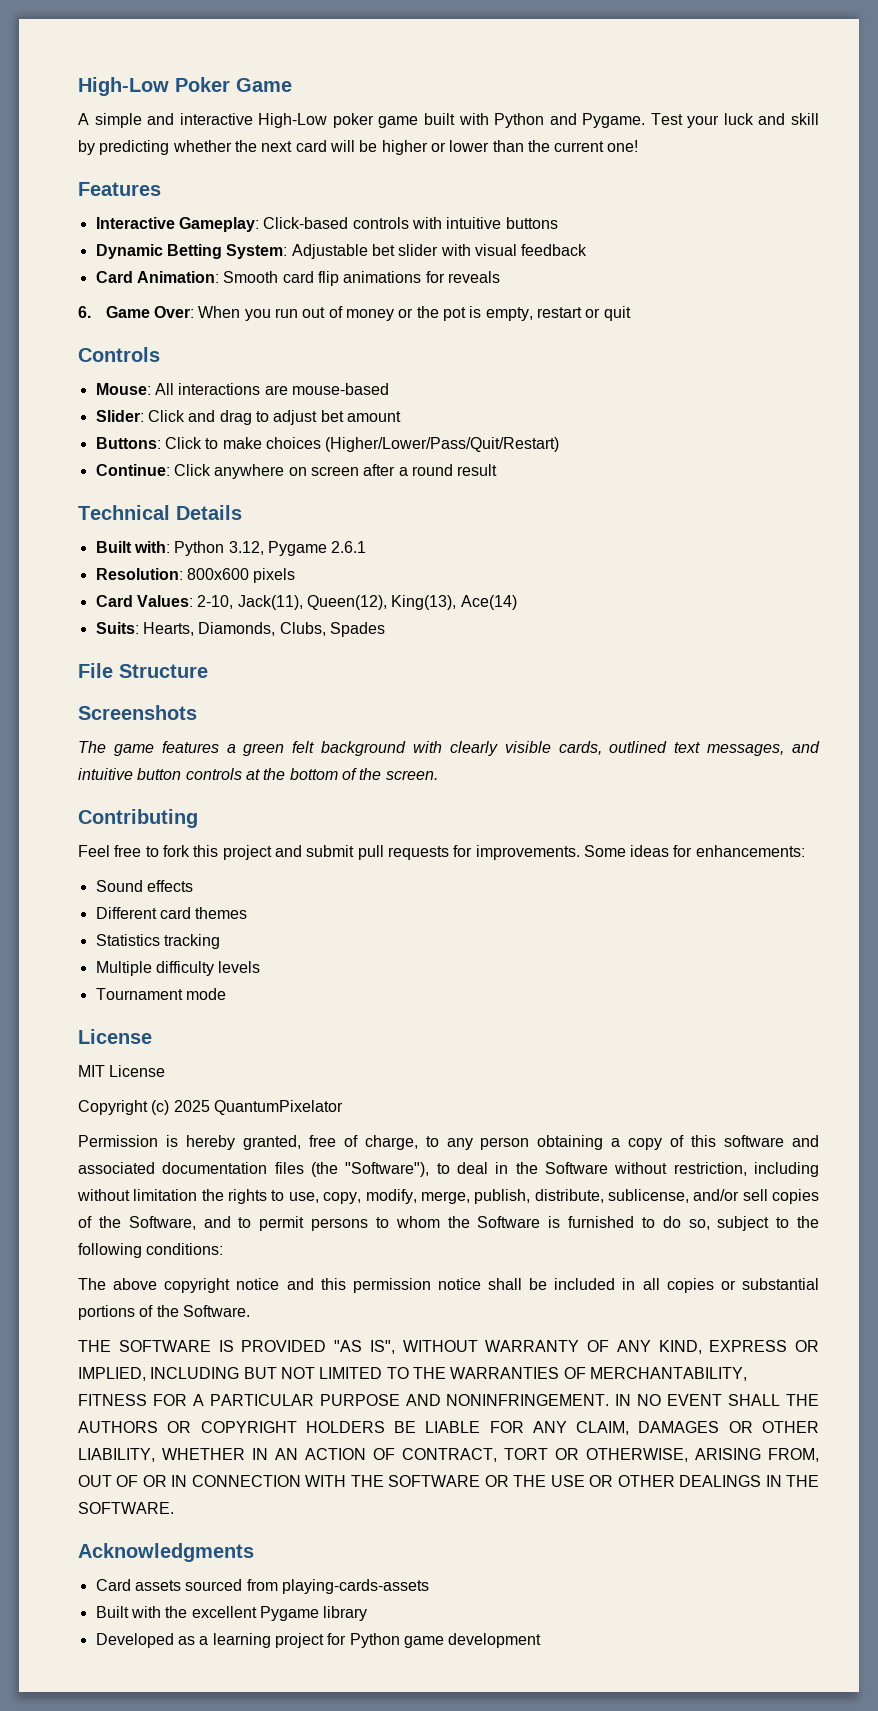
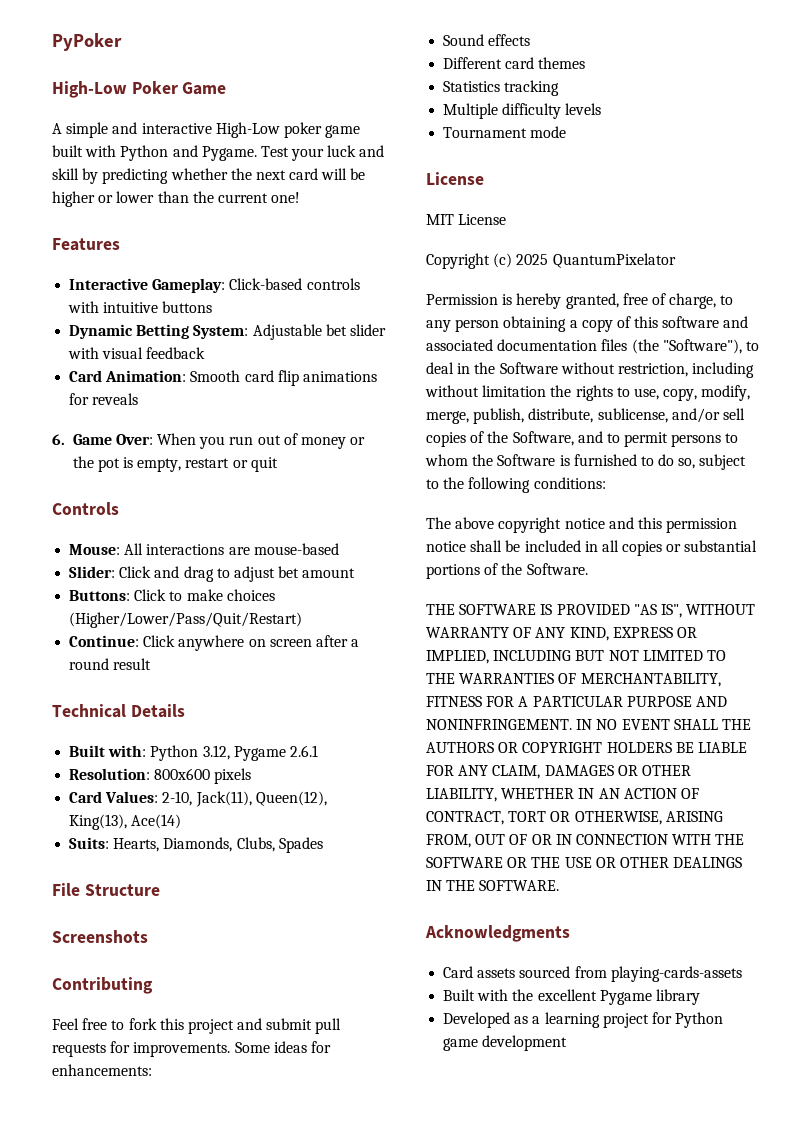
+ PyPoker
- The game features a green felt background with clearly visible cards, outlined text messages, and intuitive button controls at the bottom of the screen.

